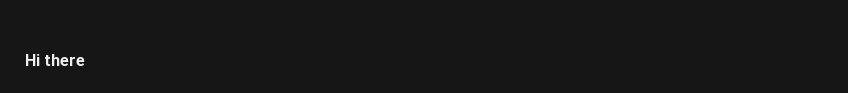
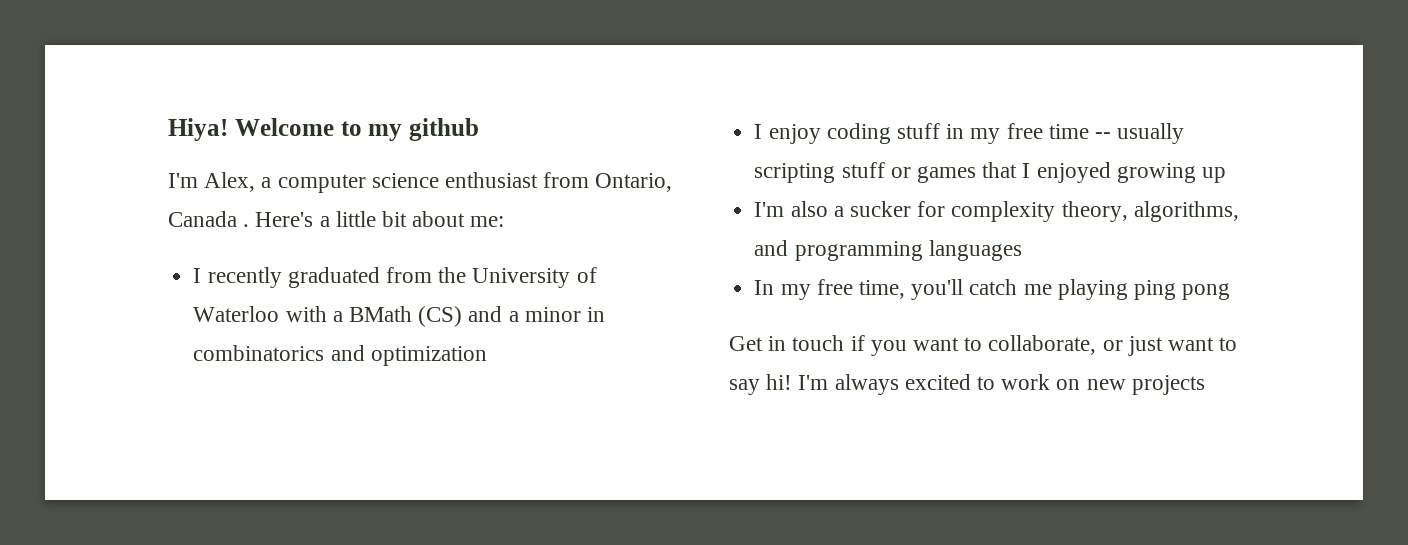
- Hi there
+ Hiya! Welcome to my github
+ I'm Alex, a computer science enthusiast from Ontario, Canada . Here's a little bit about me:
+ I recently graduated from the University of Waterloo with a BMath (CS) and a minor in combinatorics and optimization
+ I enjoy coding stuff in my free time -- usually scripting stuff or games that I enjoyed growing up
+ I'm also a sucker for complexity theory, algorithms, and programming languages
+ In my free time, you'll catch me playing ping pong
+ Get in touch if you want to collaborate, or just want to say hi! I'm always excited to work on new projects

